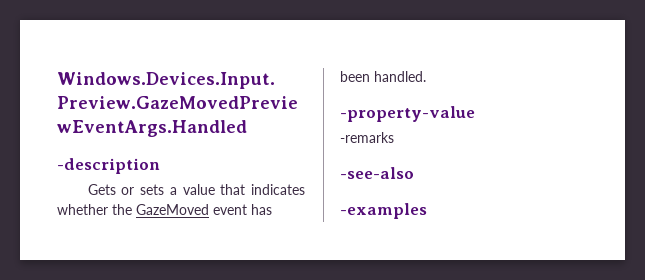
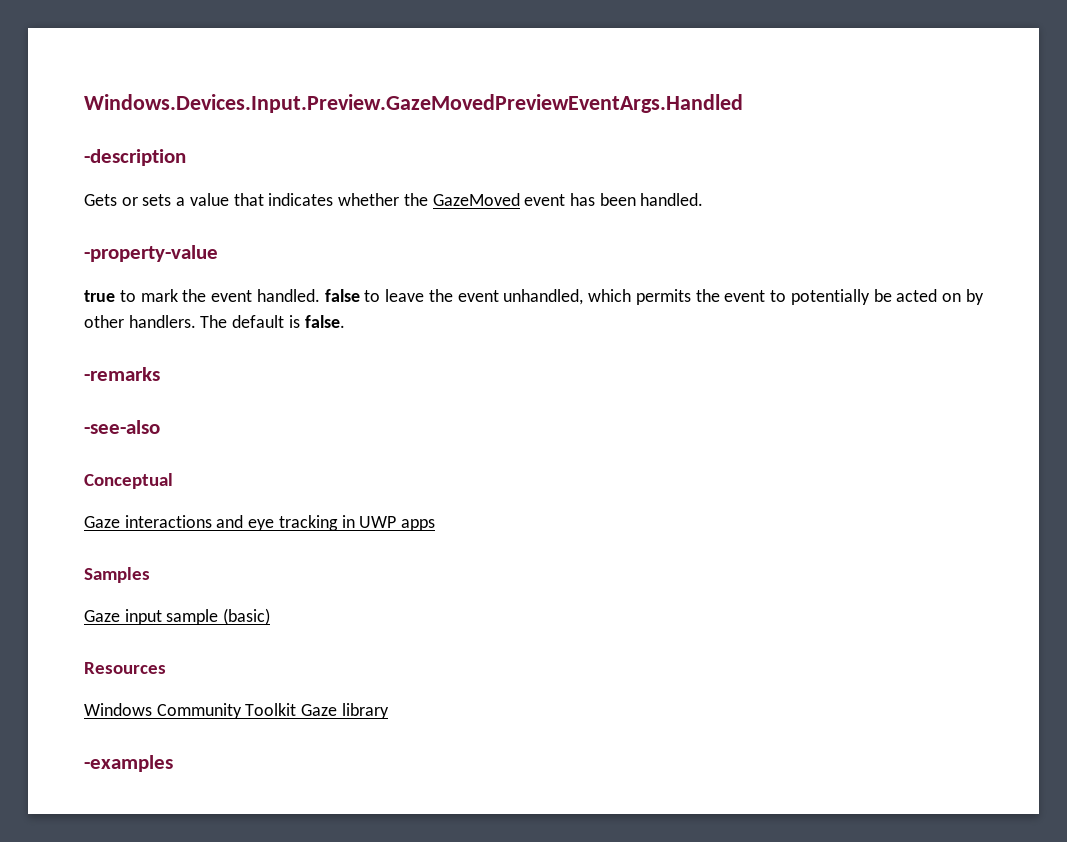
+ true to mark the event handled. false to leave the event unhandled, which permits the event to potentially be acted on by other handlers. The default is false.
  -remarks
  -see-also
+ Conceptual
+ Gaze interactions and eye tracking in UWP apps
+ Samples
+ Gaze input sample (basic)
+ Resources
+ Windows Community Toolkit Gaze library

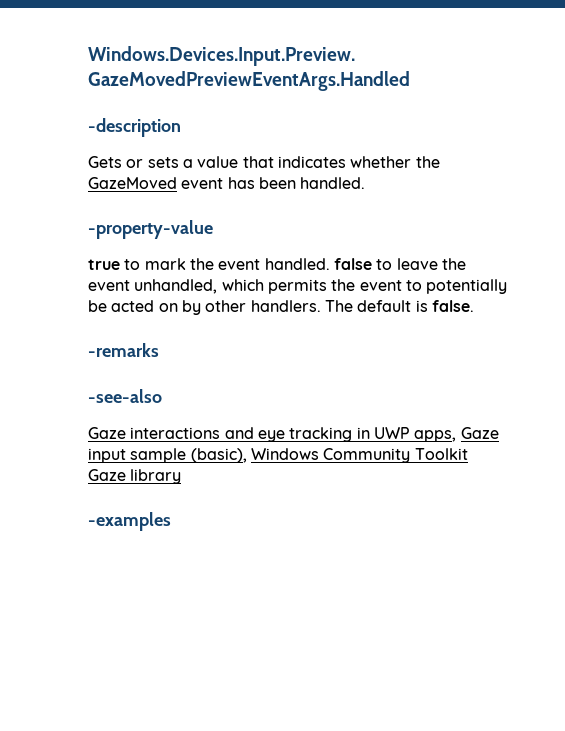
- Conceptual
- Gaze interactions and eye tracking in UWP apps
- Samples
- Gaze input sample (basic)
- Resources
- Windows Community Toolkit Gaze library
+ Gaze interactions and eye tracking in UWP apps, Gaze input sample (basic), Windows Community Toolkit Gaze library

